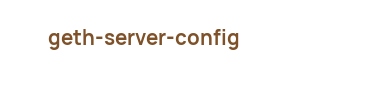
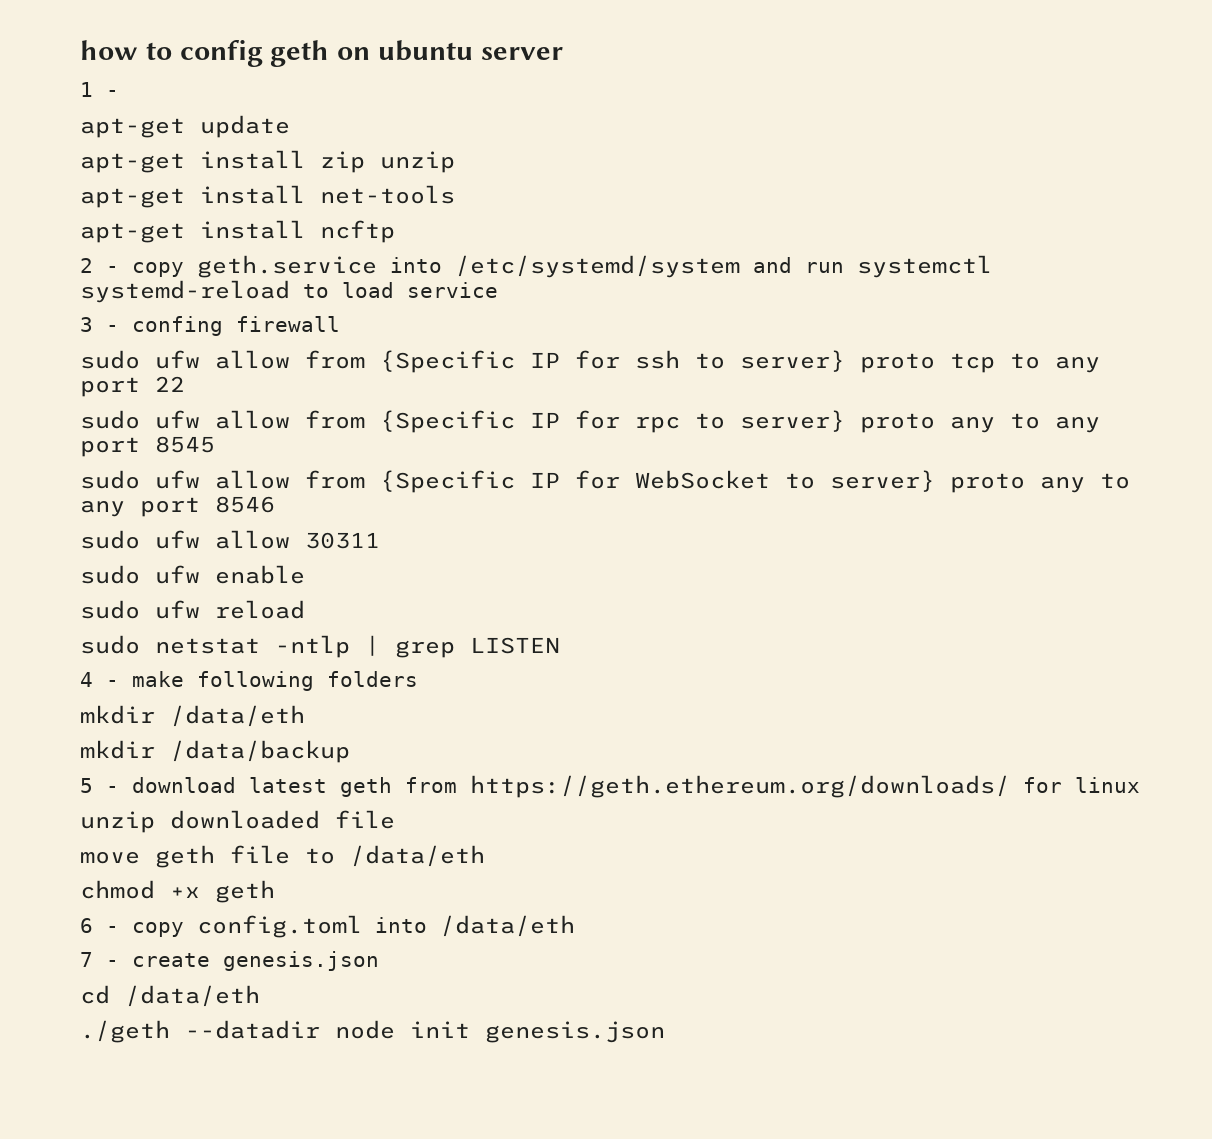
- geth-server-config
+ how to config geth on ubuntu server
+ 1 -
+ apt-get update
+ apt-get install zip unzip
+ apt-get install net-tools
+ apt-get install ncftp
+ 2 - copy geth.service into /etc/systemd/system and run systemctl systemd-reload to load service
+ 3 - confing firewall
+ sudo ufw allow from {Specific IP for ssh to server} proto tcp to any port 22
+ sudo ufw allow from {Specific IP for rpc to server} proto any to any port 8545
+ sudo ufw allow from {Specific IP for WebSocket to server} proto any to any port 8546
+ sudo ufw allow 30311
+ sudo ufw enable
+ sudo ufw reload
+ sudo netstat -ntlp | grep LISTEN
+ 4 - make following folders
+ mkdir /data/eth
+ mkdir /data/backup
+ 5 - download latest geth from https://geth.ethereum.org/downloads/ for linux
+ unzip downloaded file
+ move geth file to /data/eth
+ chmod +x geth
+ 6 - copy config.toml into /data/eth
+ 7 - create genesis.json
+ cd /data/eth
+ ./geth --datadir node init genesis.json

